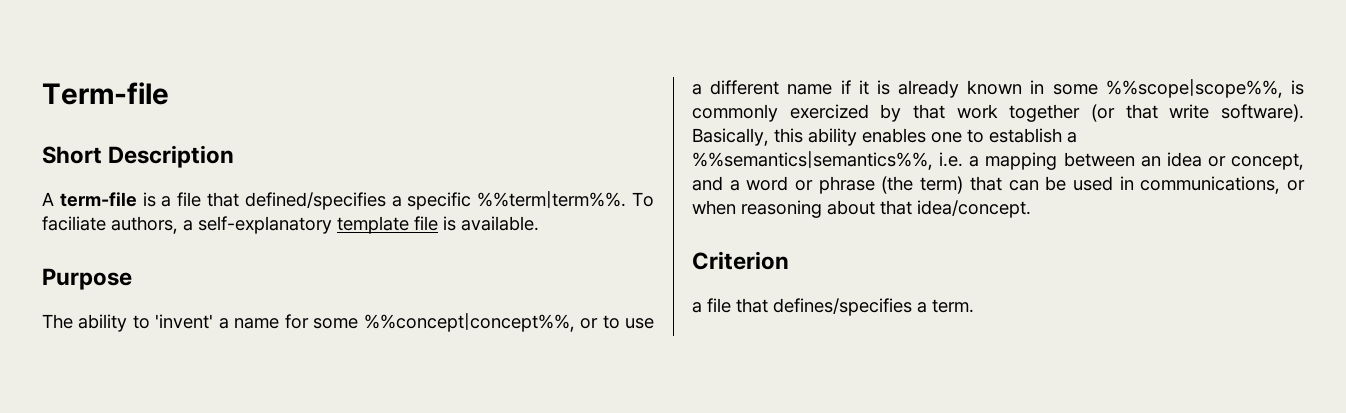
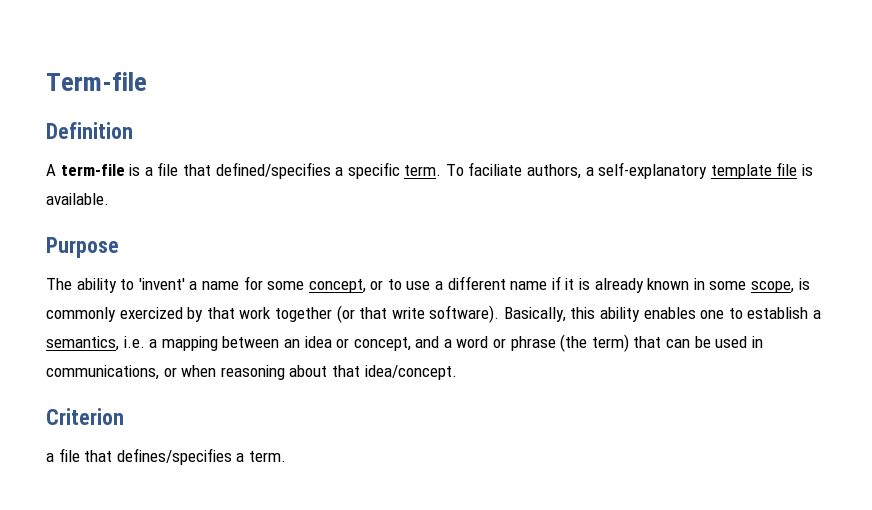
- Short Description
+ Definition
- A term-file is a file that defined/specifies a specific %%term|term%%.
+ A term-file is a file that defined/specifies a specific term.
- The ability to 'invent' a name for some %%concept|concept%%, or to use a different name if it is already known in some %%scope|scope%%, is commonly exercized by that work together (or that write software).
+ The ability to 'invent' a name for some concept, or to use a different name if it is already known in some scope, is commonly exercized by that work together (or that write software).
- Basically, this ability enables one to establish a %%semantics|semantics%%, i.e. a mapping between an idea or concept, and a word or phrase (the term) that can be used in communications, or when reasoning about that idea/concept.
+ Basically, this ability enables one to establish a semantics, i.e. a mapping between an idea or concept, and a word or phrase (the term) that can be used in communications, or when reasoning about that idea/concept.

